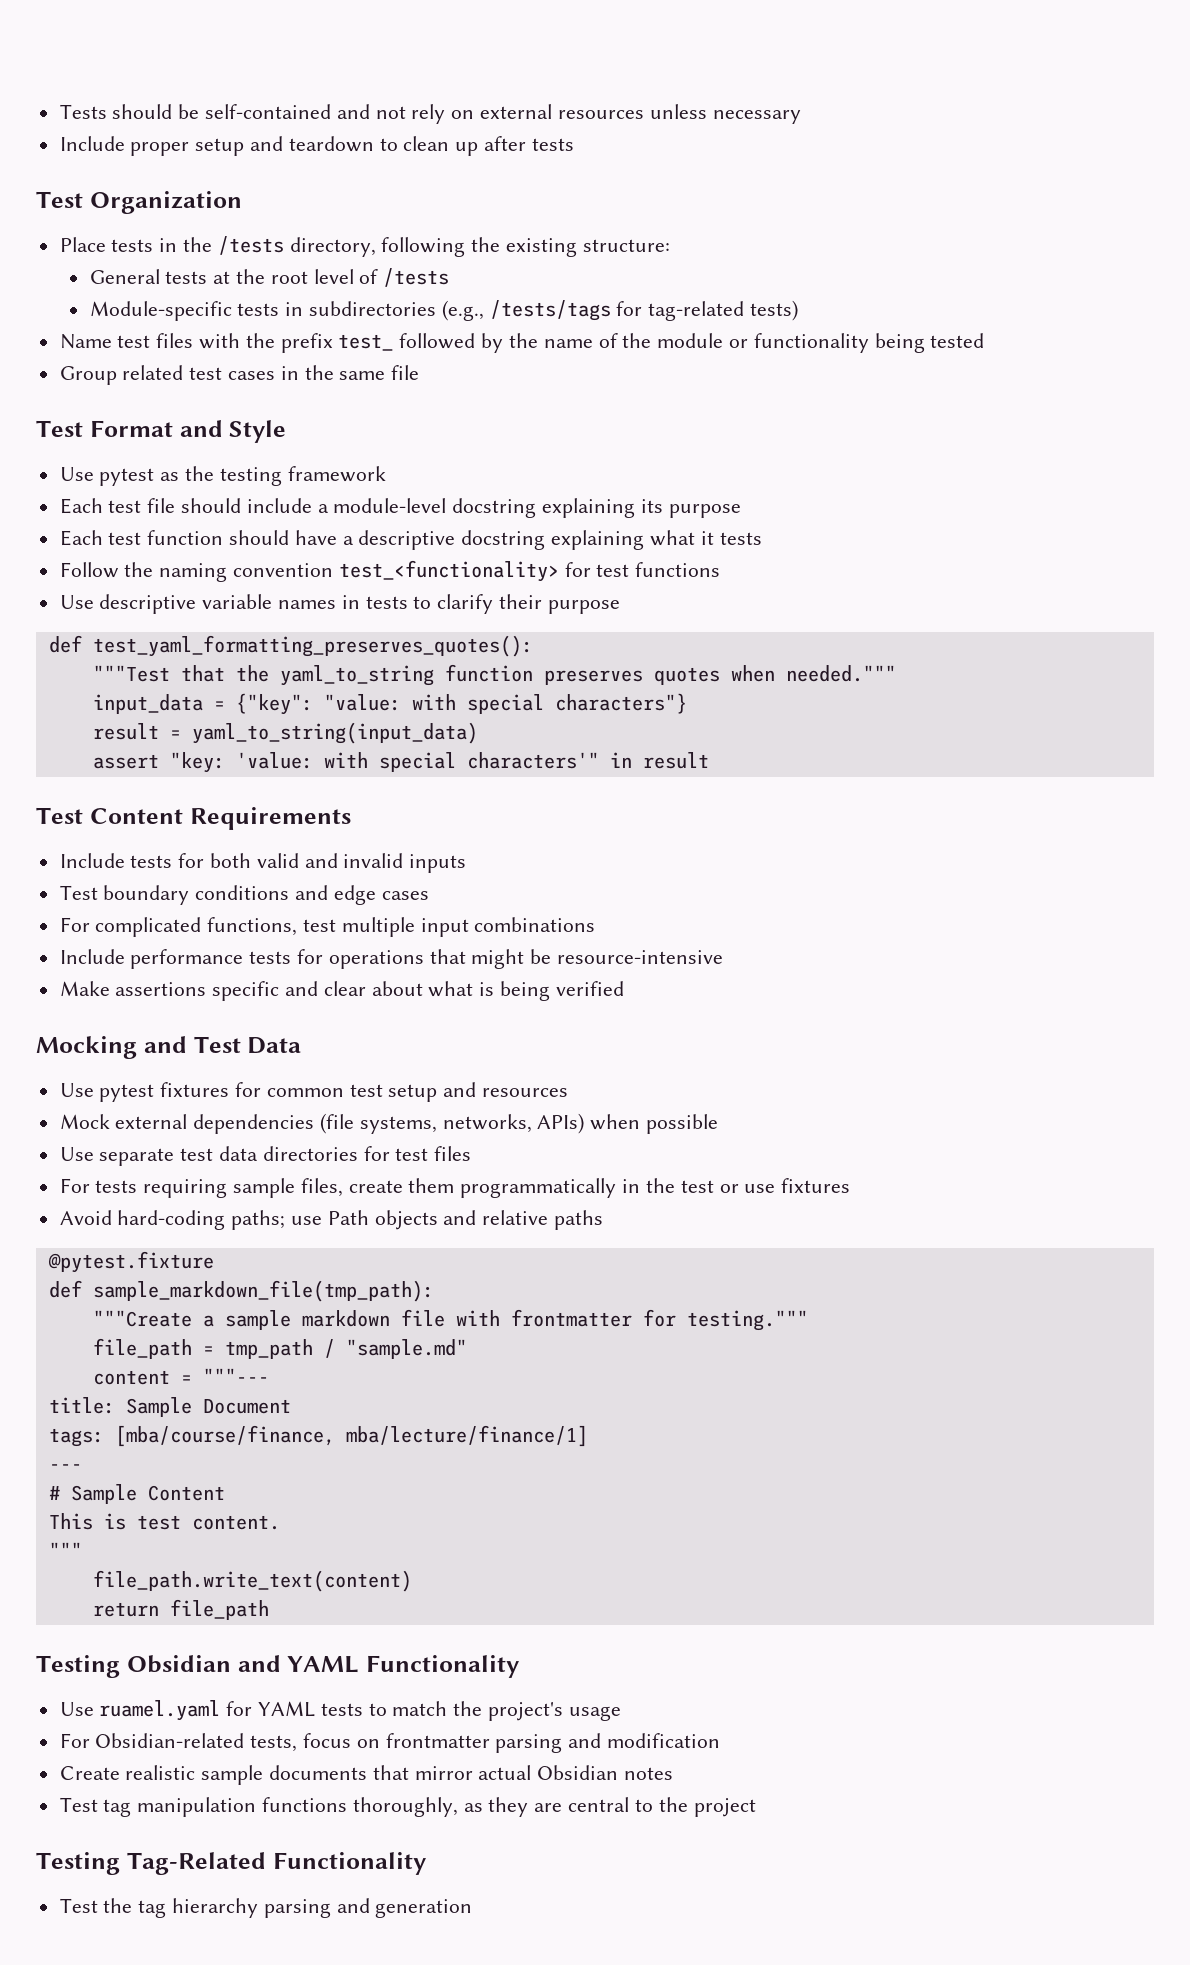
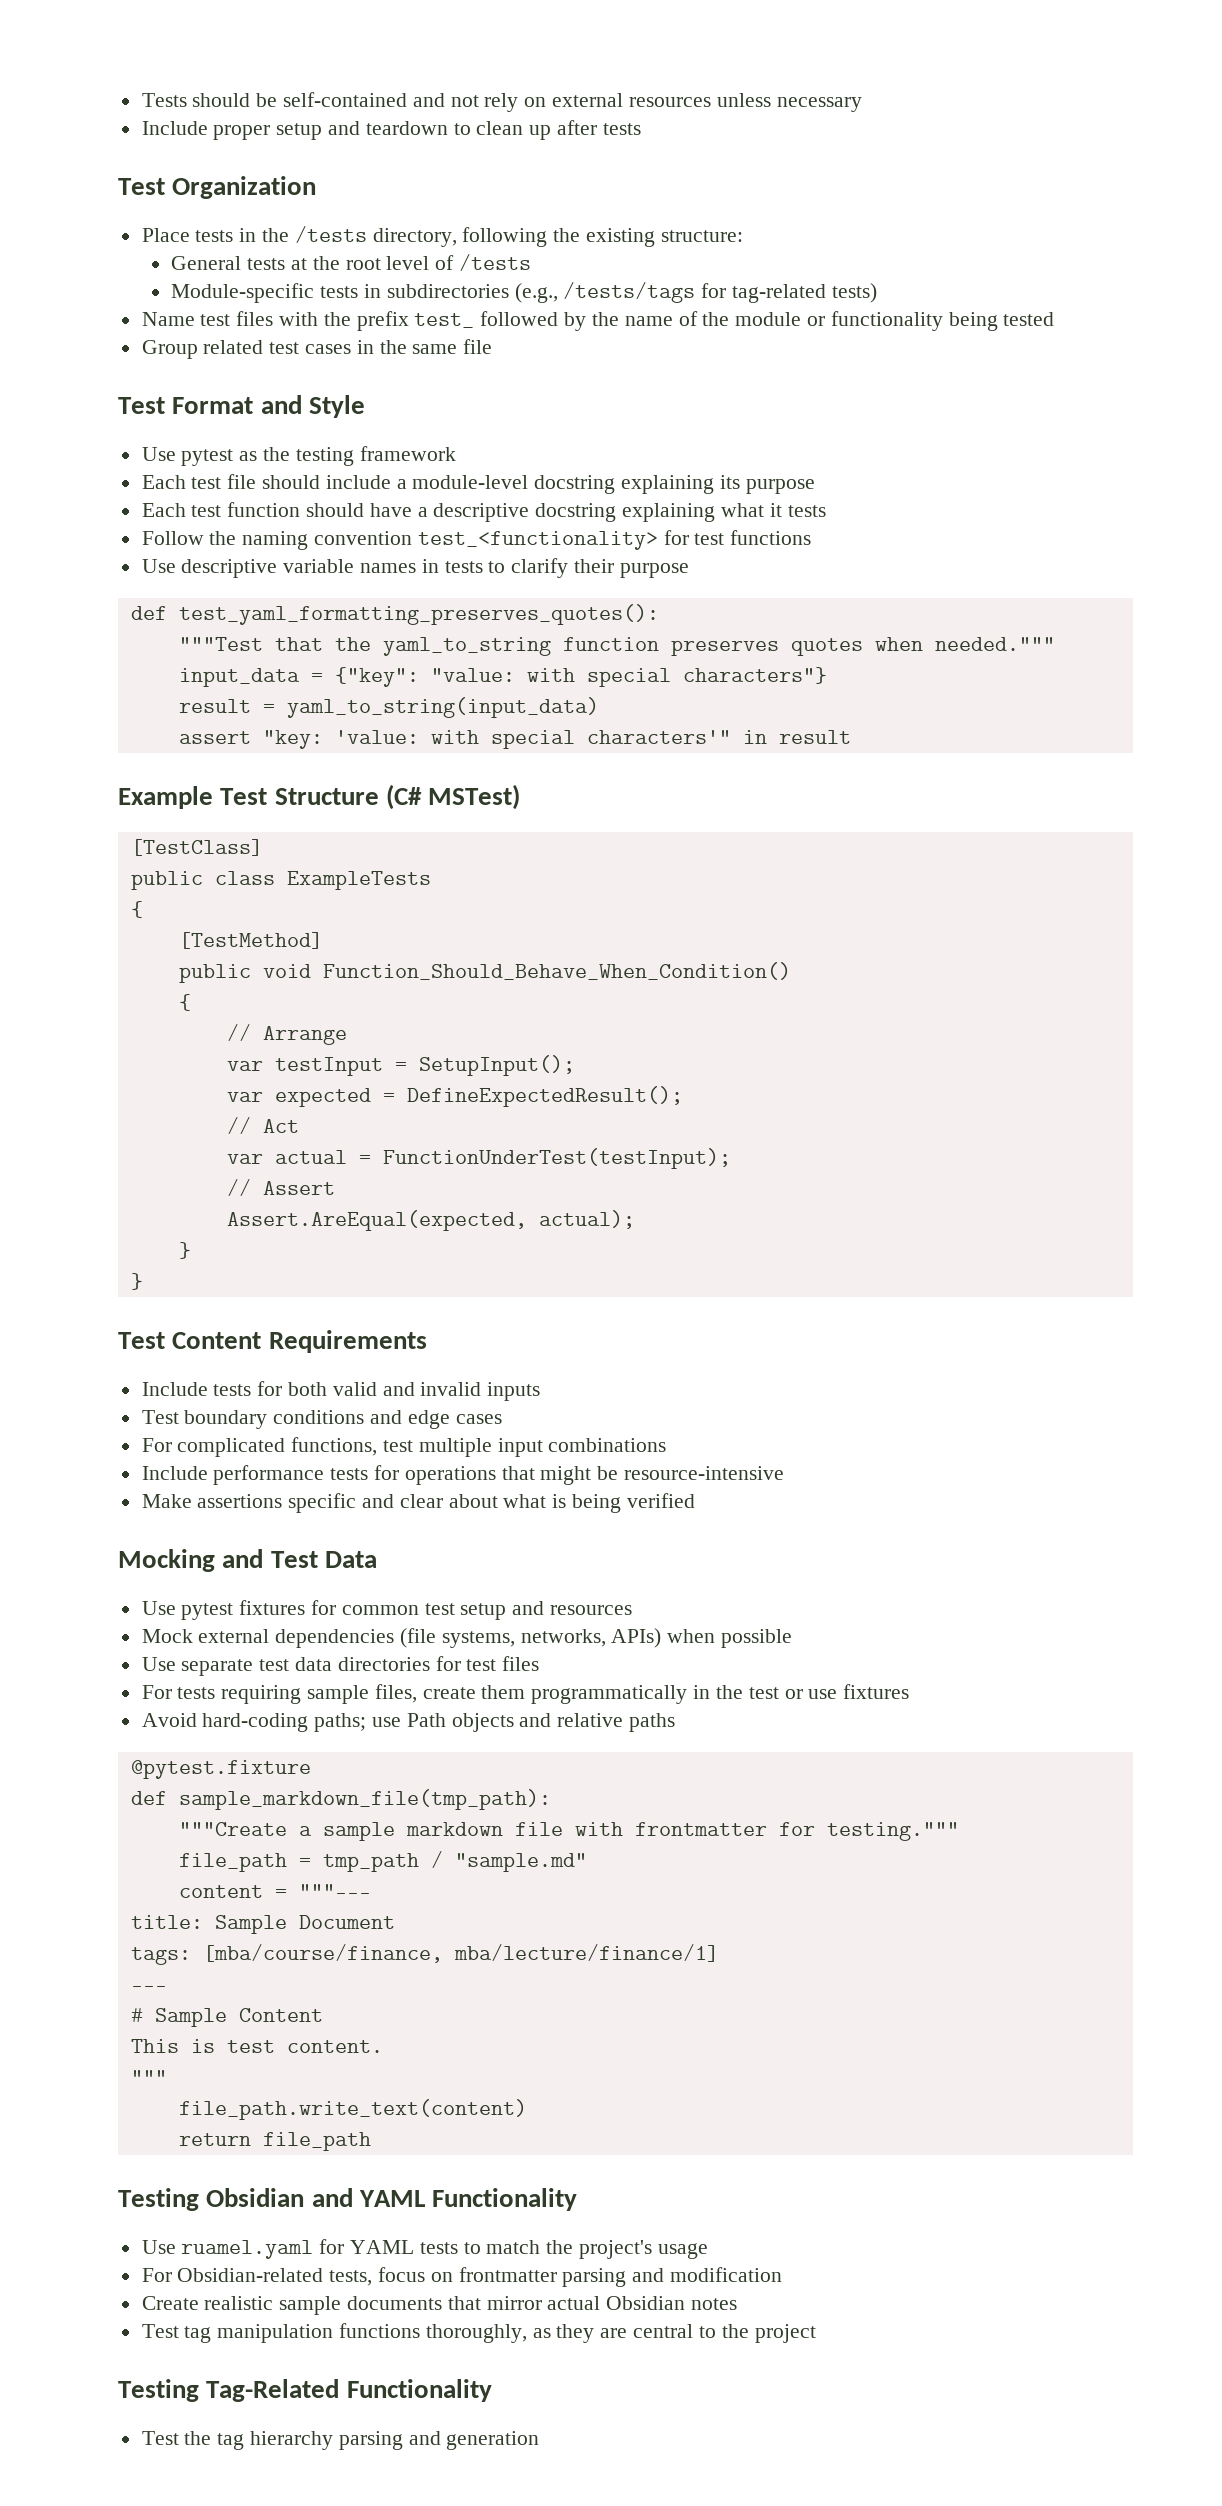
+ Example Test Structure (C# MSTest)
+ [TestClass]
+ public class ExampleTests
+ {
+ [TestMethod]
+ public void Function_Should_Behave_When_Condition()
+ {
+ // Arrange
+ var testInput = SetupInput();
+ var expected = DefineExpectedResult();
+ // Act
+ var actual = FunctionUnderTest(testInput);
+ // Assert
+ Assert.AreEqual(expected, actual);
+ }
+ }

